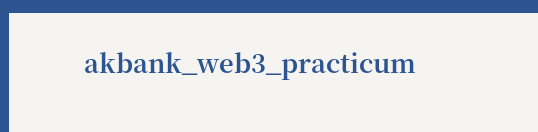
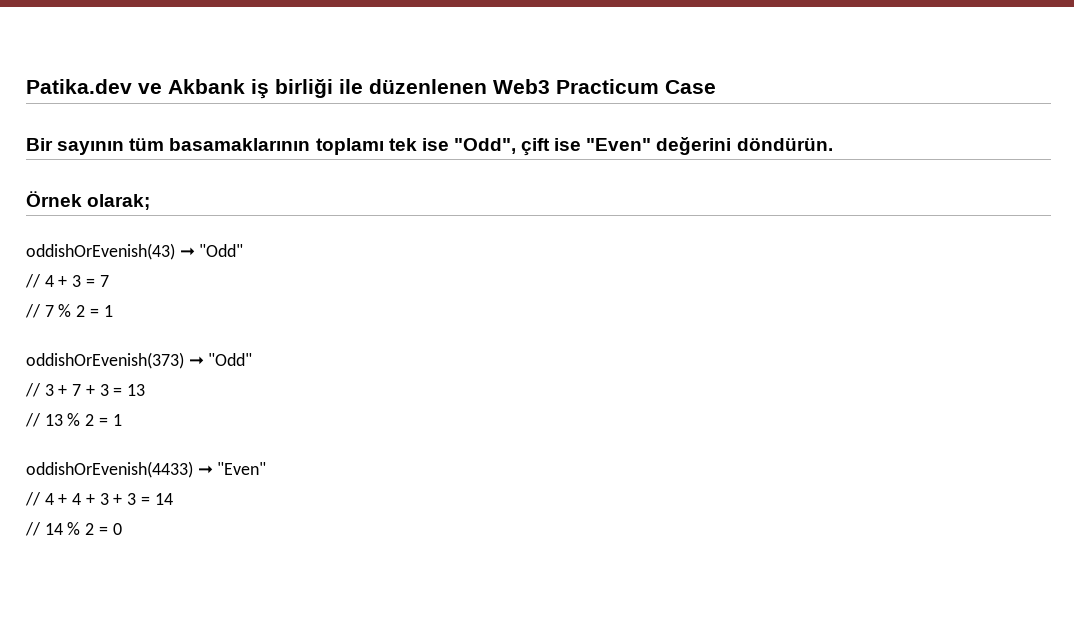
- akbank_web3_practicum
+ Patika.dev ve Akbank iş birliği ile düzenlenen Web3 Practicum Case
+ Bir sayının tüm basamaklarının toplamı tek ise "Odd", çift ise "Even" değerini döndürün.
+ Örnek olarak;
+ oddishOrEvenish(43) ➞ "Odd"
+ // 4 + 3 = 7
+ // 7 % 2 = 1
+ oddishOrEvenish(373) ➞ "Odd"
+ // 3 + 7 + 3 = 13
+ // 13 % 2 = 1
+ oddishOrEvenish(4433) ➞ "Even"
+ // 4 + 4 + 3 + 3 = 14
+ // 14 % 2 = 0

